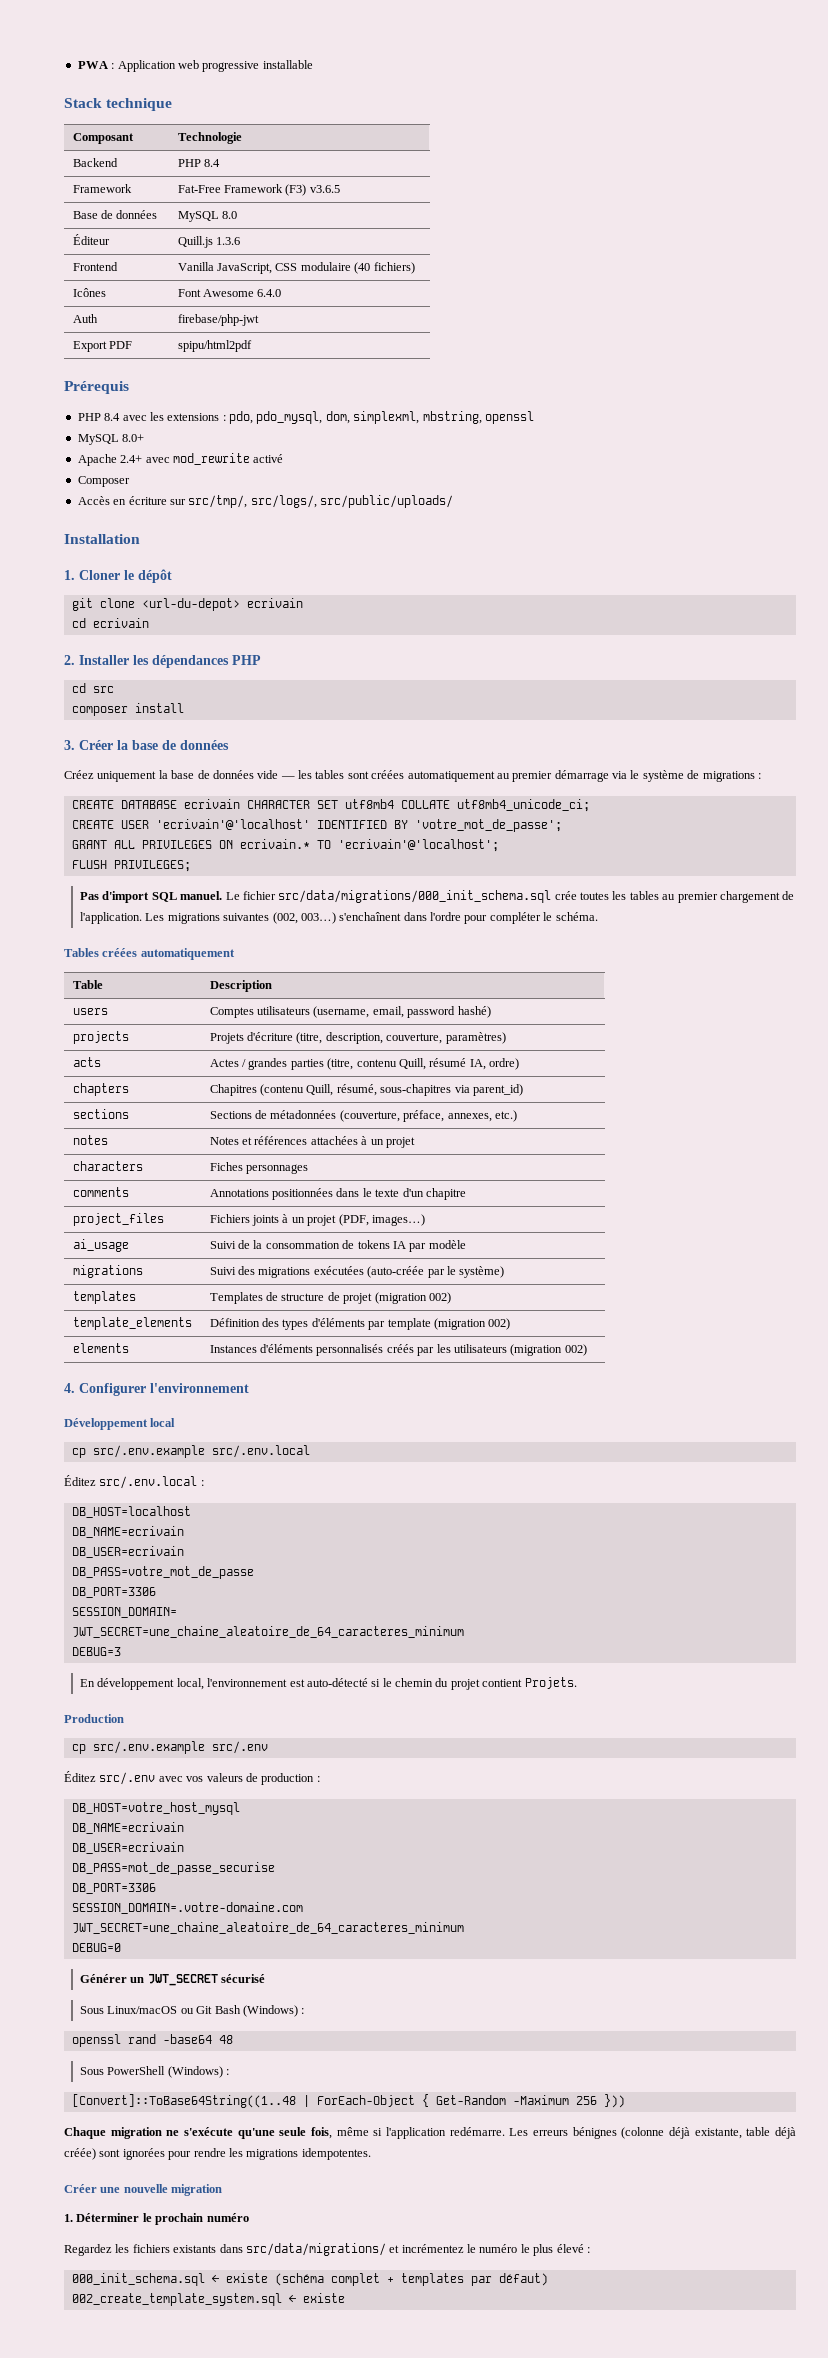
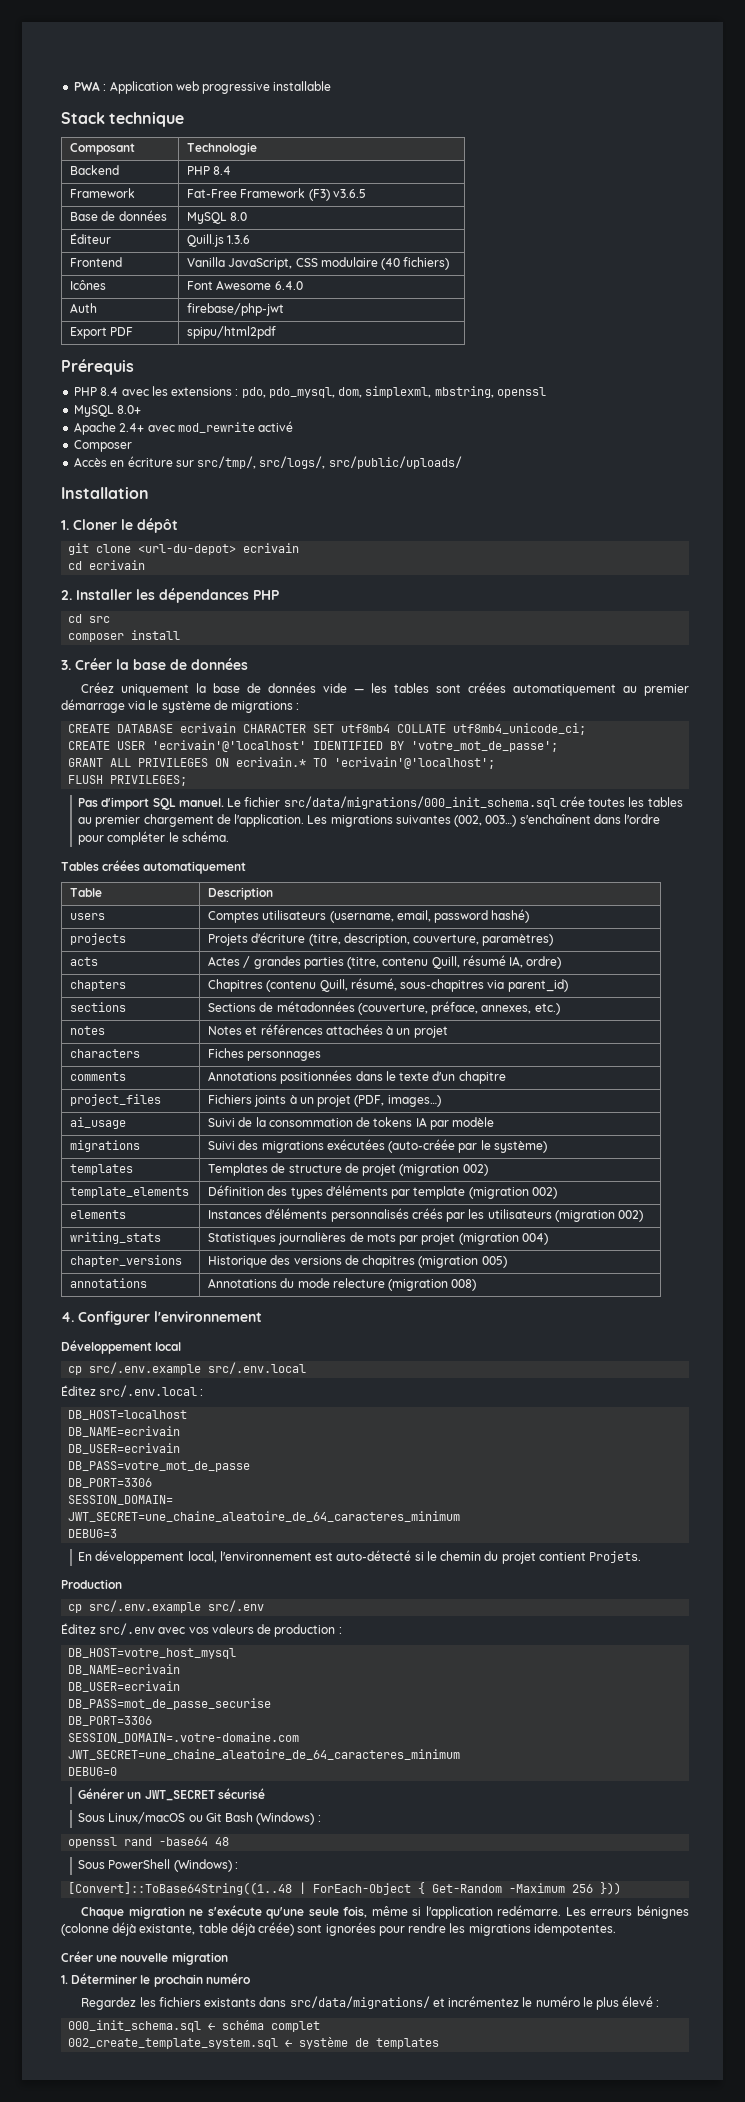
+ writing_stats | Statistiques journalières de mots par projet (migration 004)
+ chapter_versions | Historique des versions de chapitres (migration 005)
+ annotations | Annotations du mode relecture (migration 008)
- 000_init_schema.sql ← existe (schéma complet + templates par défaut)
+ 000_init_schema.sql ← schéma complet
- 002_create_template_system.sql ← existe
+ 002_create_template_system.sql ← système de templates

